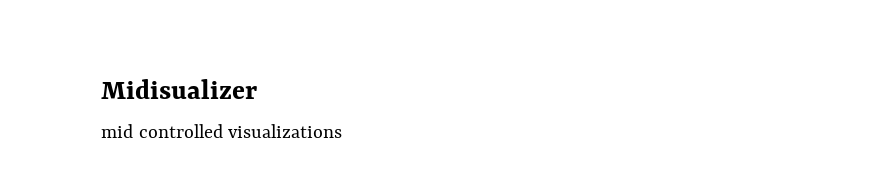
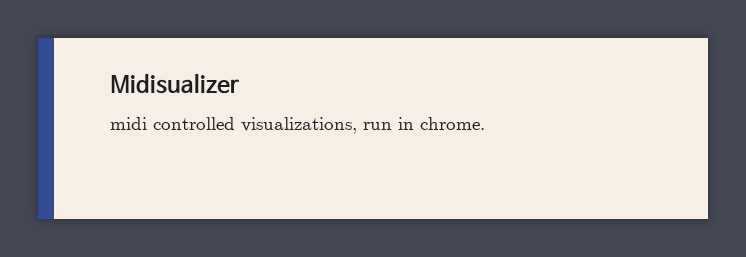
- mid controlled visualizations
+ midi controlled visualizations, run in chrome.

